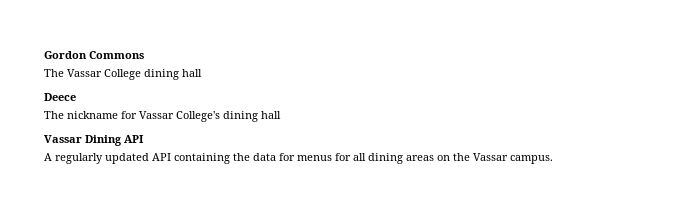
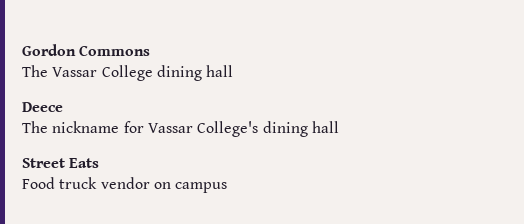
- Vassar Dining API
- A regularly updated API containing the data for menus for all dining areas on the Vassar campus.
+ Street Eats
+ Food truck vendor on campus

